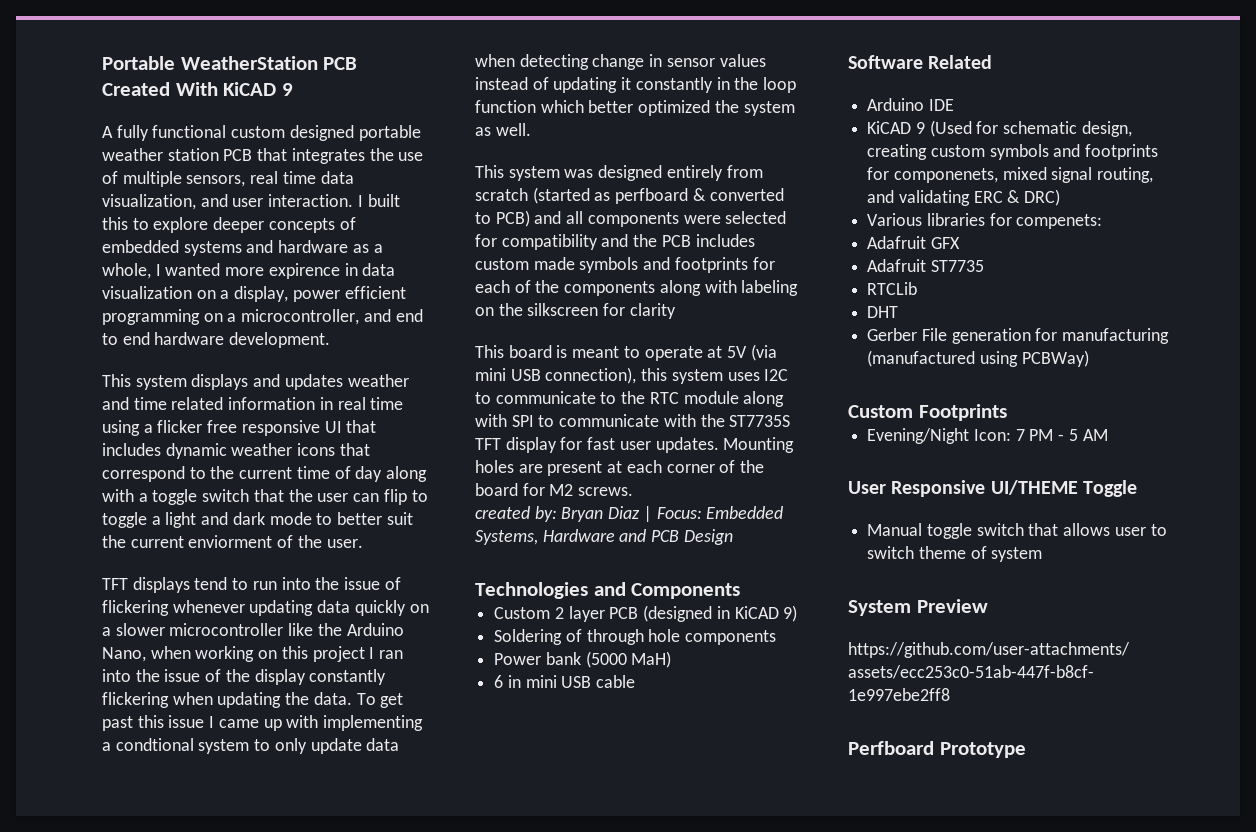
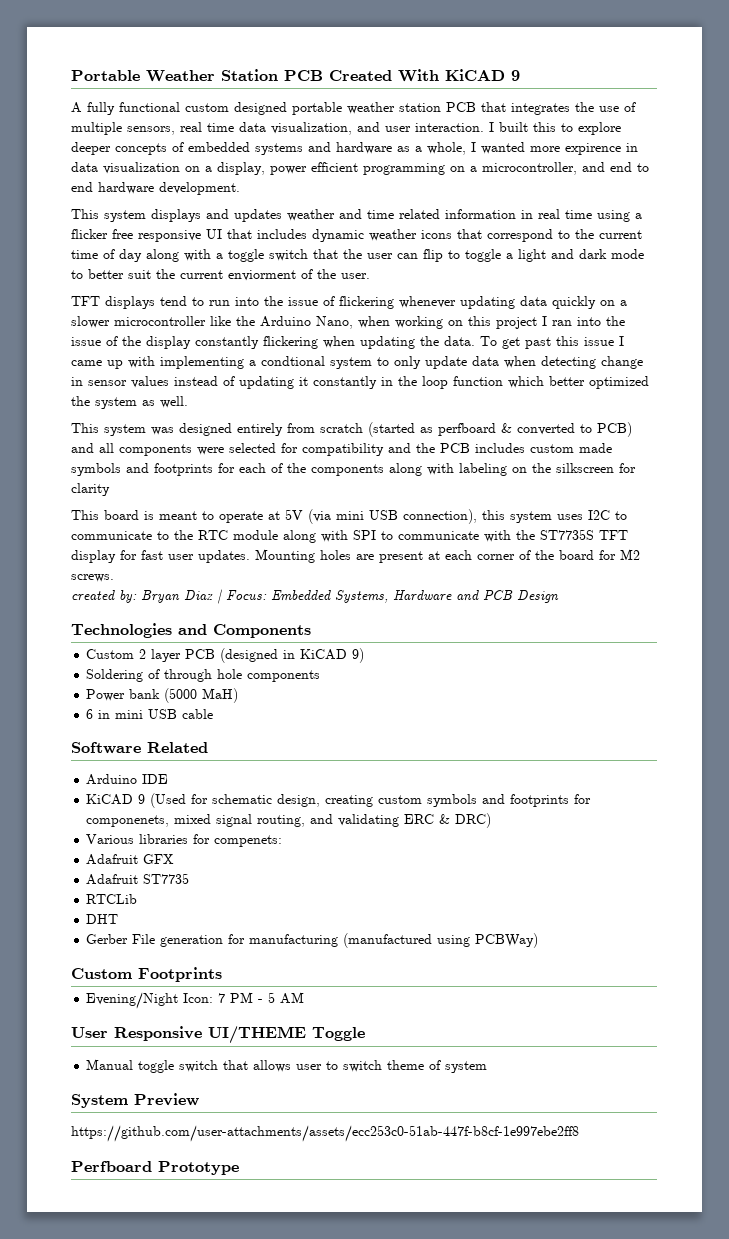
- Portable WeatherStation PCB Created With KiCAD 9
+ Portable Weather Station PCB Created With KiCAD 9

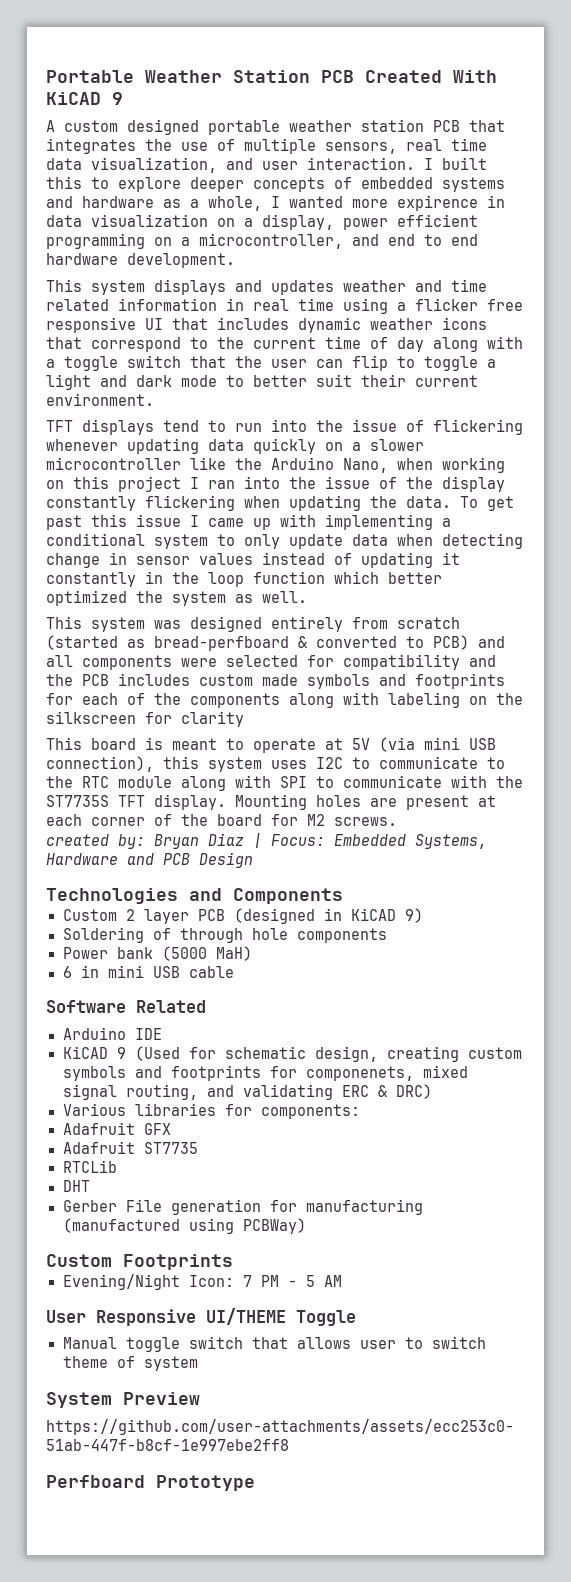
- A fully functional custom designed portable weather station PCB that integrates the use of multiple sensors, real time data visualization, and user interaction.
+ A custom designed portable weather station PCB that integrates the use of multiple sensors, real time data visualization, and user interaction.
- This system displays and updates weather and time related information in real time using a flicker free responsive UI that includes dynamic weather icons that correspond to the current time of day along with a toggle switch that the user can flip to toggle a light and dark mode to better suit the current enviorment of the user.
+ This system displays and updates weather and time related information in real time using a flicker free responsive UI that includes dynamic weather icons that correspond to the current time of day along with a toggle switch that the user can flip to toggle a light and dark mode to better suit their current environment.
- To get past this issue I came up with implementing a condtional system to only update data when detecting change in sensor values instead of updating it constantly in the loop function which better optimized the system as well.
+ To get past this issue I came up with implementing a conditional system to only update data when detecting change in sensor values instead of updating it constantly in the loop function which better optimized the system as well.
- This system was designed entirely from scratch (started as perfboard & converted to PCB) and all components were selected for compatibility and the PCB includes custom made symbols and footprints for each of the components along with labeling on the silkscreen for clarity
+ This system was designed entirely from scratch (started as bread-perfboard & converted to PCB) and all components were selected for compatibility and the PCB includes custom made symbols and footprints for each of the components along with labeling on the silkscreen for clarity
- This board is meant to operate at 5V (via mini USB connection), this system uses I2C to communicate to the RTC module along with SPI to communicate with the ST7735S TFT display for fast user updates.
+ This board is meant to operate at 5V (via mini USB connection), this system uses I2C to communicate to the RTC module along with SPI to communicate with the ST7735S TFT display.
- Various libraries for compenets:
+ Various libraries for components:

